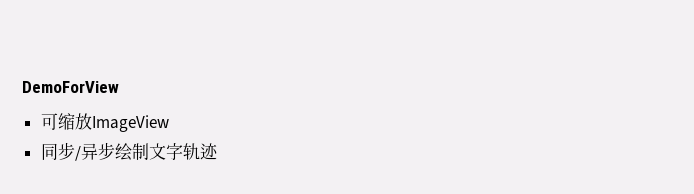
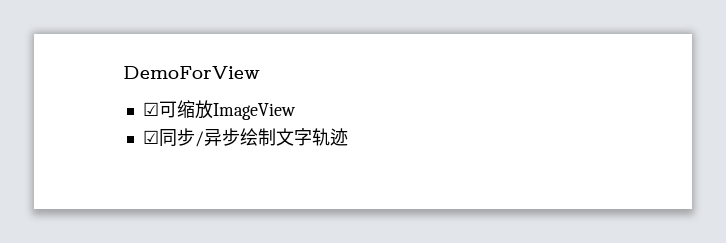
- 可缩放ImageView
+ ☑可缩放ImageView
- 同步/异步绘制文字轨迹
+ ☑同步/异步绘制文字轨迹

